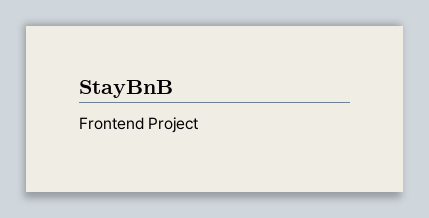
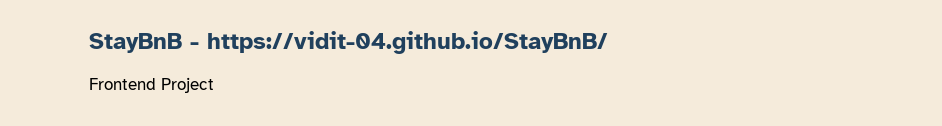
- StayBnB
+ StayBnB - https://vidit-04.github.io/StayBnB/

